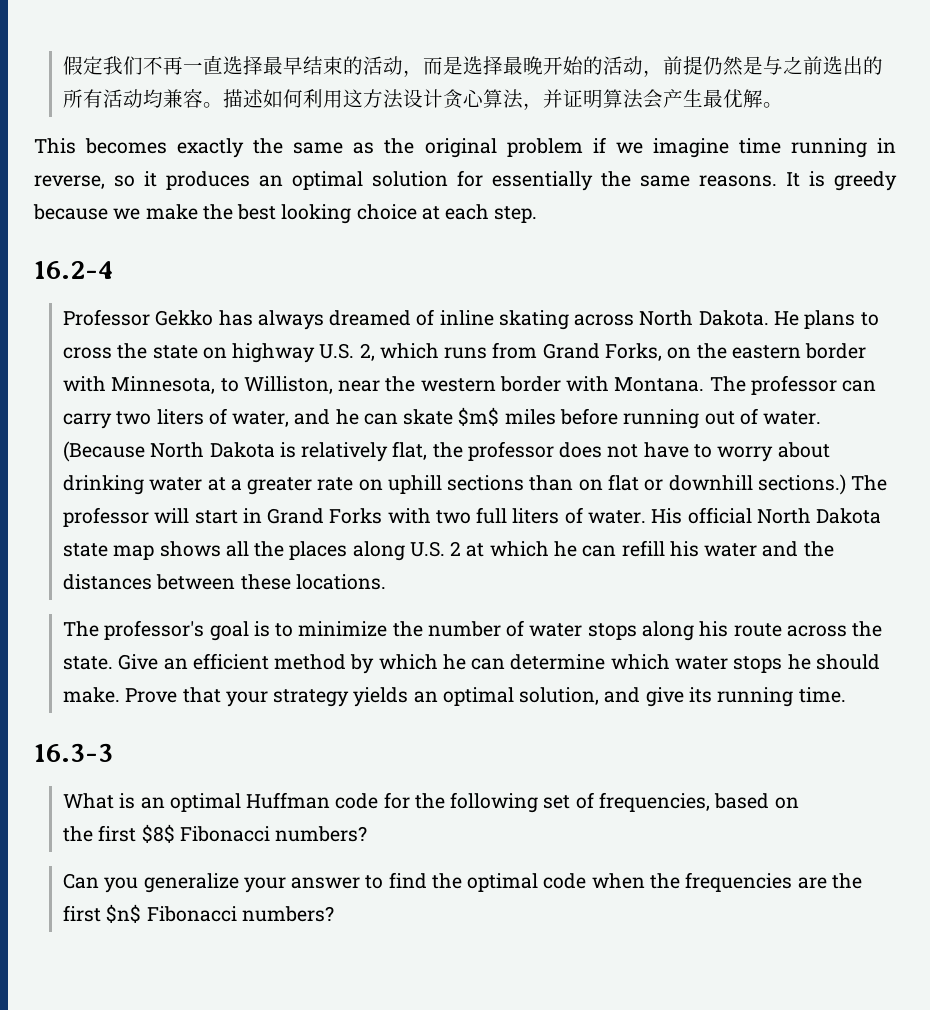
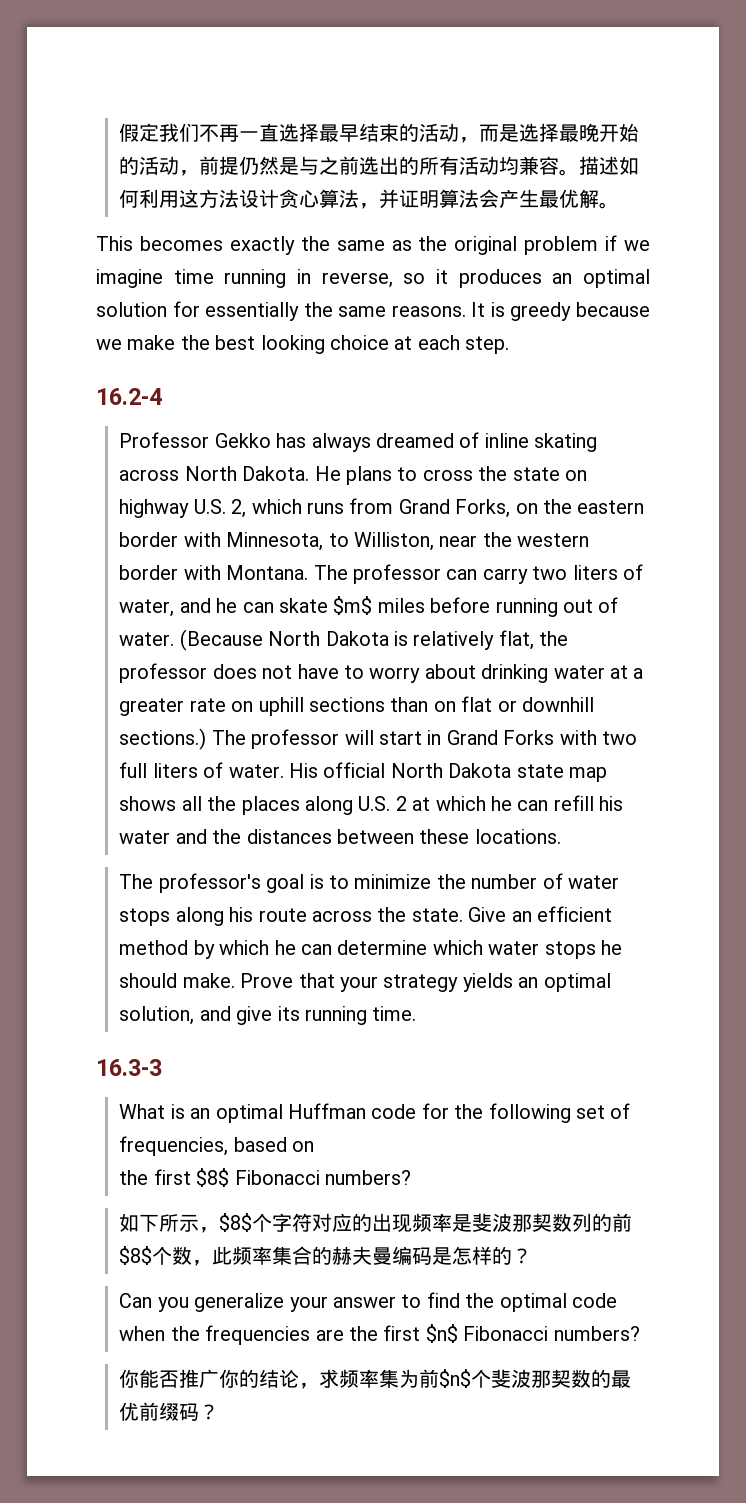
+ 如下所示，$8$个字符对应的出现频率是斐波那契数列的前$8$个数，此频率集合的赫夫曼编码是怎样的？
+ 你能否推广你的结论，求频率集为前$n$个斐波那契数的最优前缀码？

